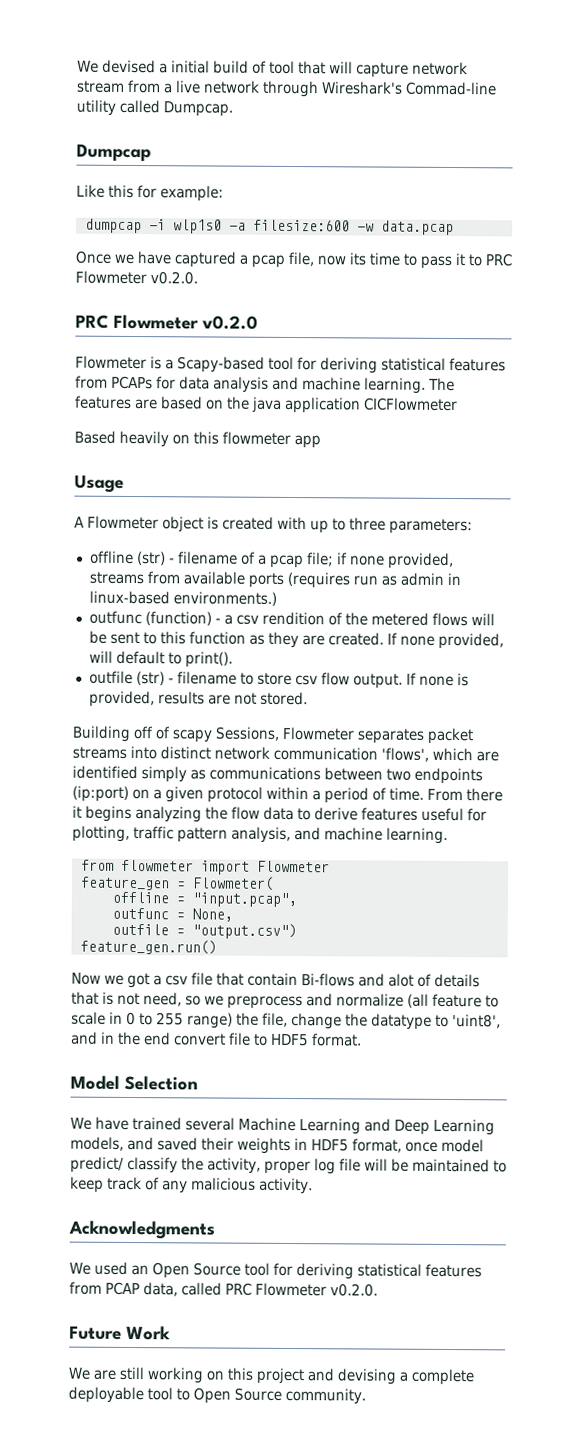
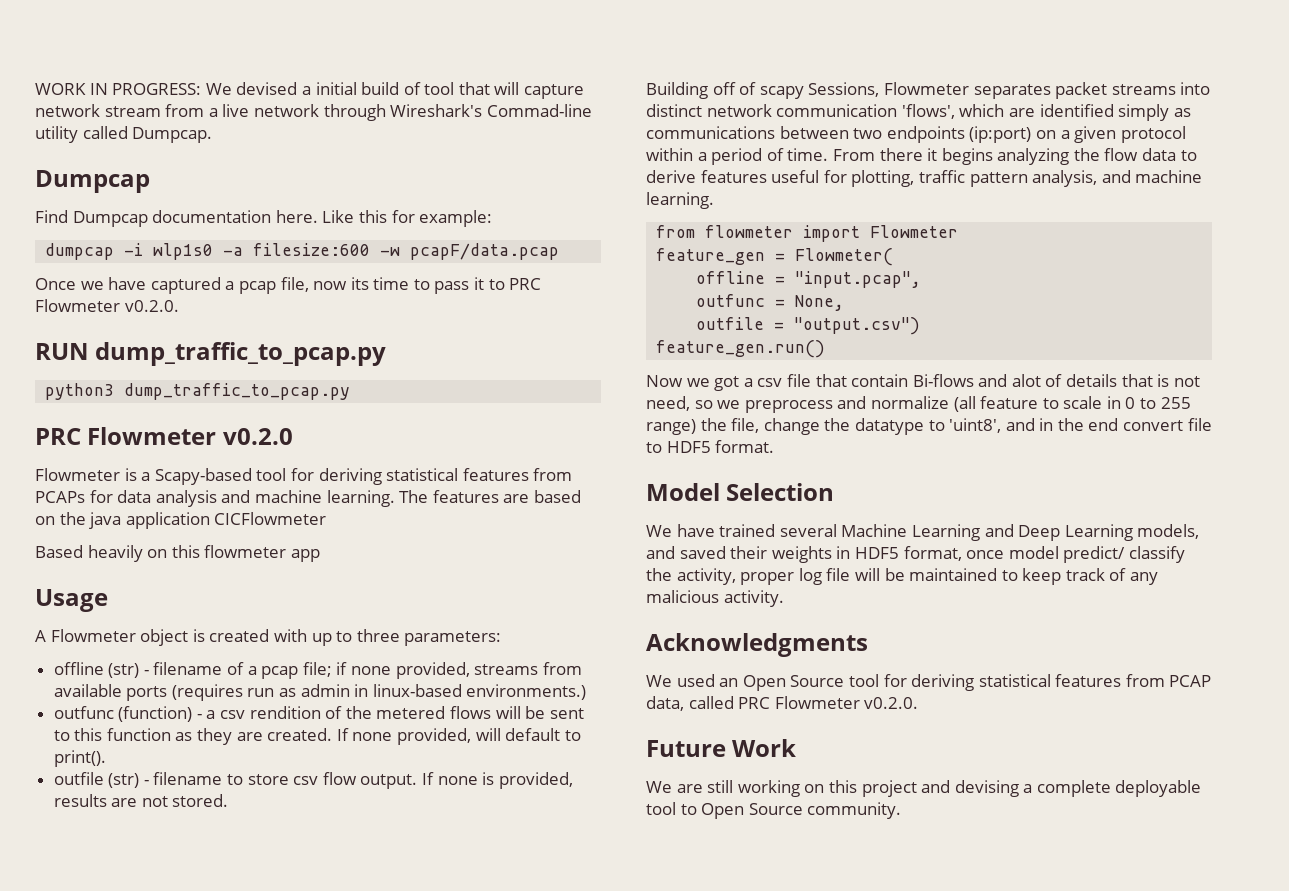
- We devised a initial build of tool that will capture network stream from a live network through Wireshark's Commad-line utility called Dumpcap.
+ WORK IN PROGRESS: We devised a initial build of tool that will capture network stream from a live network through Wireshark's Commad-line utility called Dumpcap.
+ Find Dumpcap documentation here.
- dumpcap -i wlp1s0 -a filesize:600 -w data.pcap
+ dumpcap -i wlp1s0 -a filesize:600 -w pcapF/data.pcap
+ RUN dump_traffic_to_pcap.py
+ python3 dump_traffic_to_pcap.py

